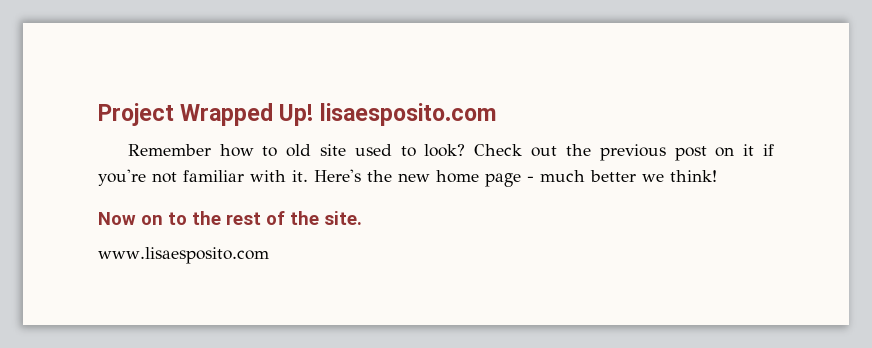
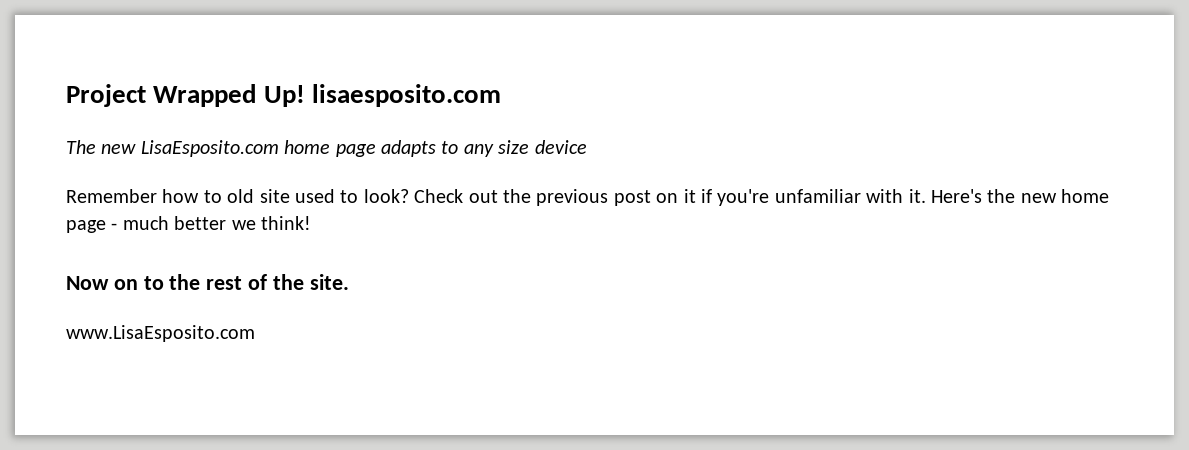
+ The new LisaEsposito.com home page adapts to any size device
- Check out the previous post on it if you're not familiar with it.
+ Check out the previous post on it if you're unfamiliar with it.
- www.lisaesposito.com
+ www.LisaEsposito.com

